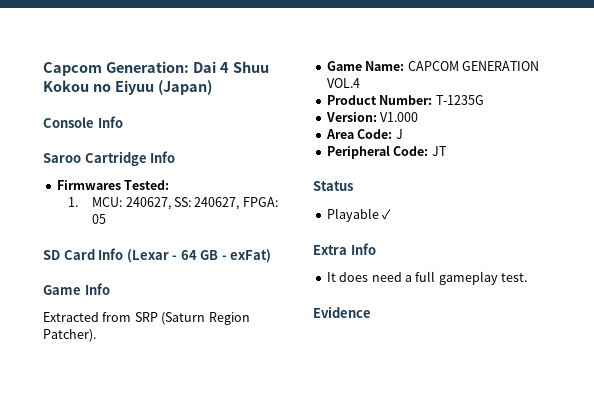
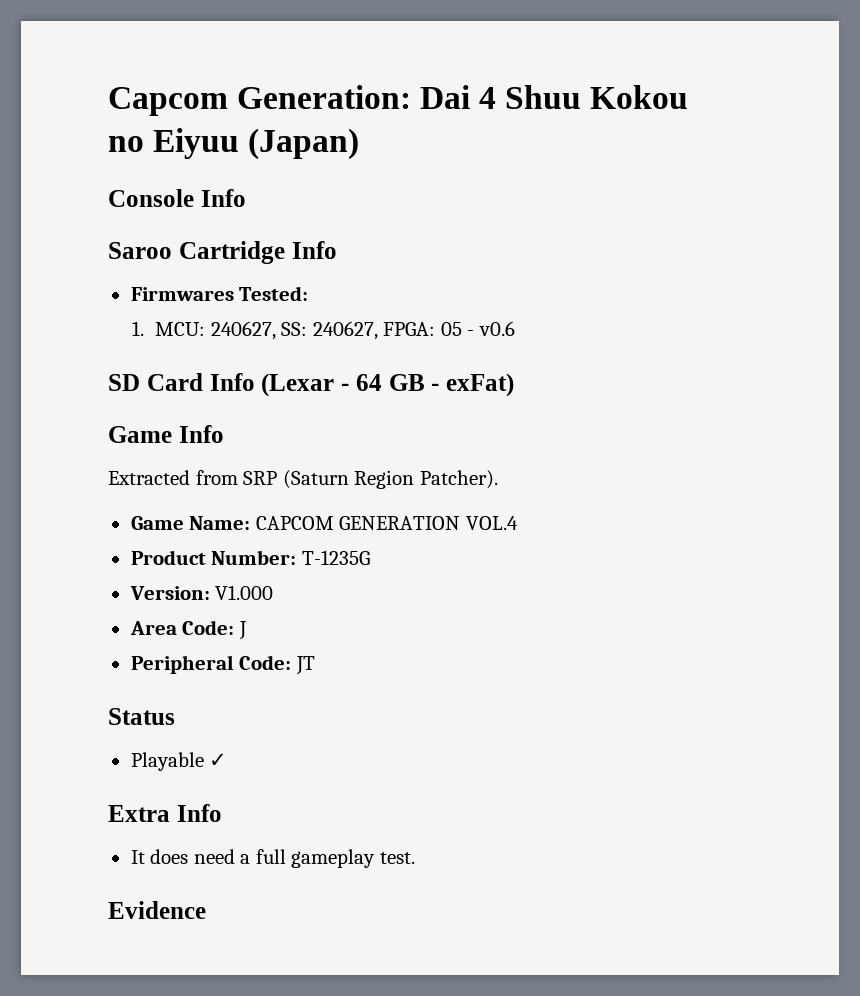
- 1. MCU: 240627, SS: 240627, FPGA: 05
+ 1. MCU: 240627, SS: 240627, FPGA: 05 - v0.6

